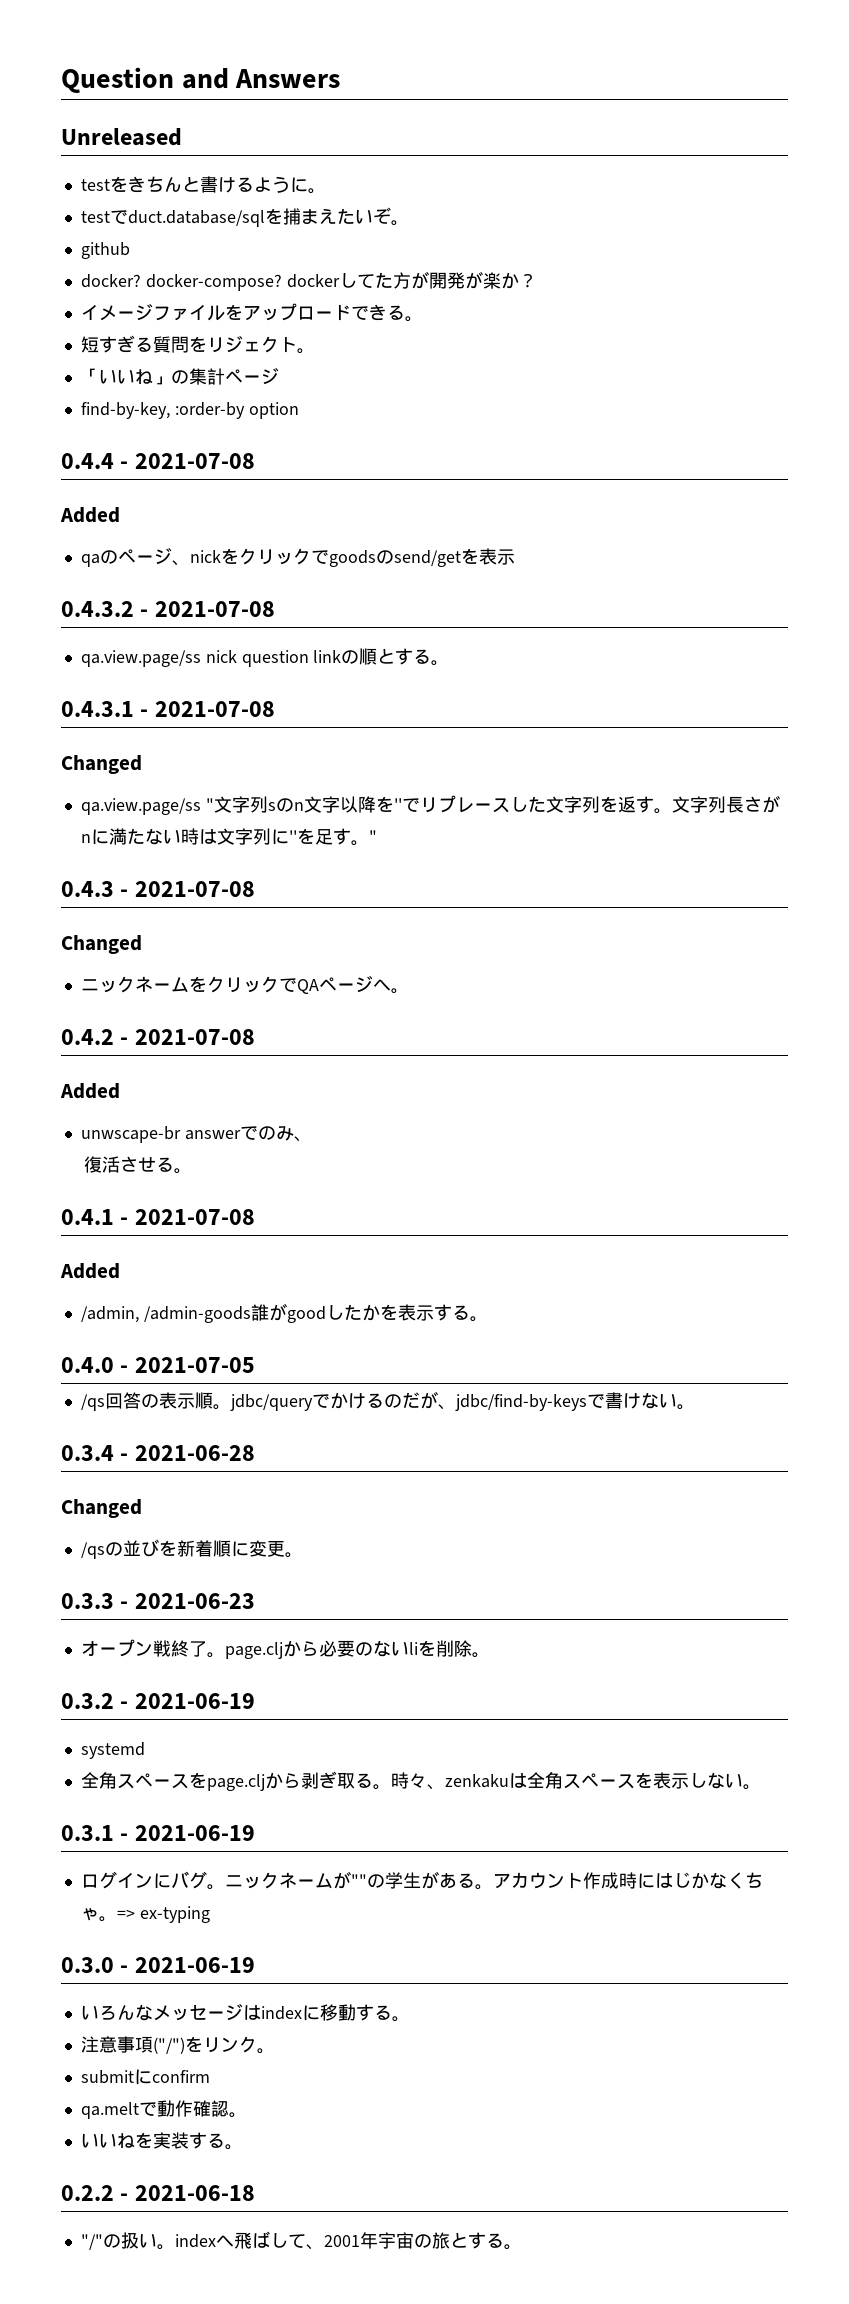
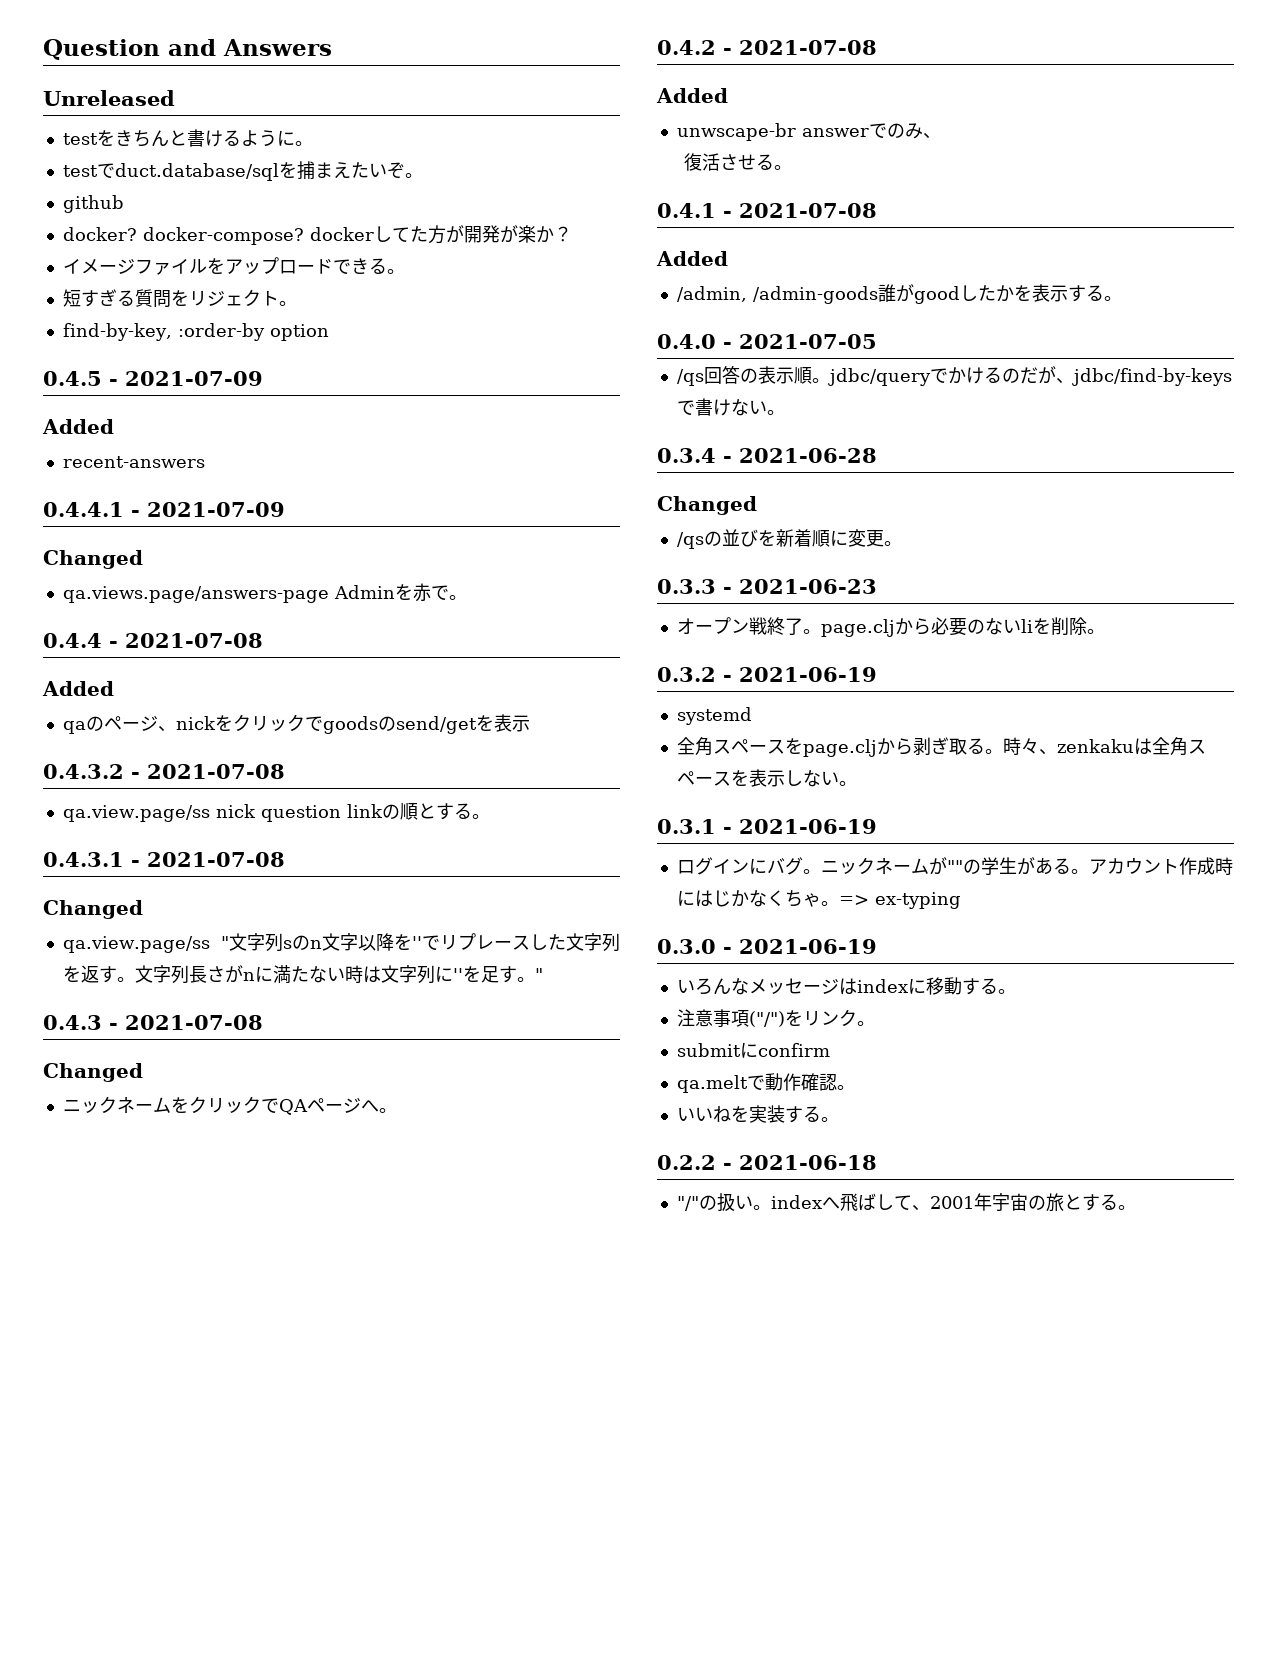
- 「いいね」の集計ページ
  find-by-key, :order-by option
+ 0.4.5 - 2021-07-09
+ Added
+ recent-answers
+ 0.4.4.1 - 2021-07-09
+ Changed
+ qa.views.page/answers-page Adminを赤で。

